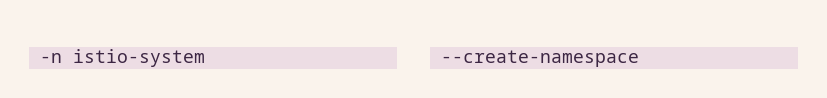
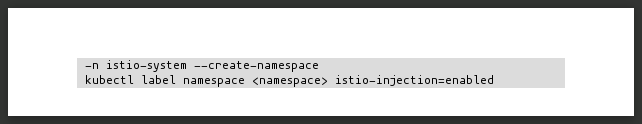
+ kubectl label namespace <namespace> istio-injection=enabled

